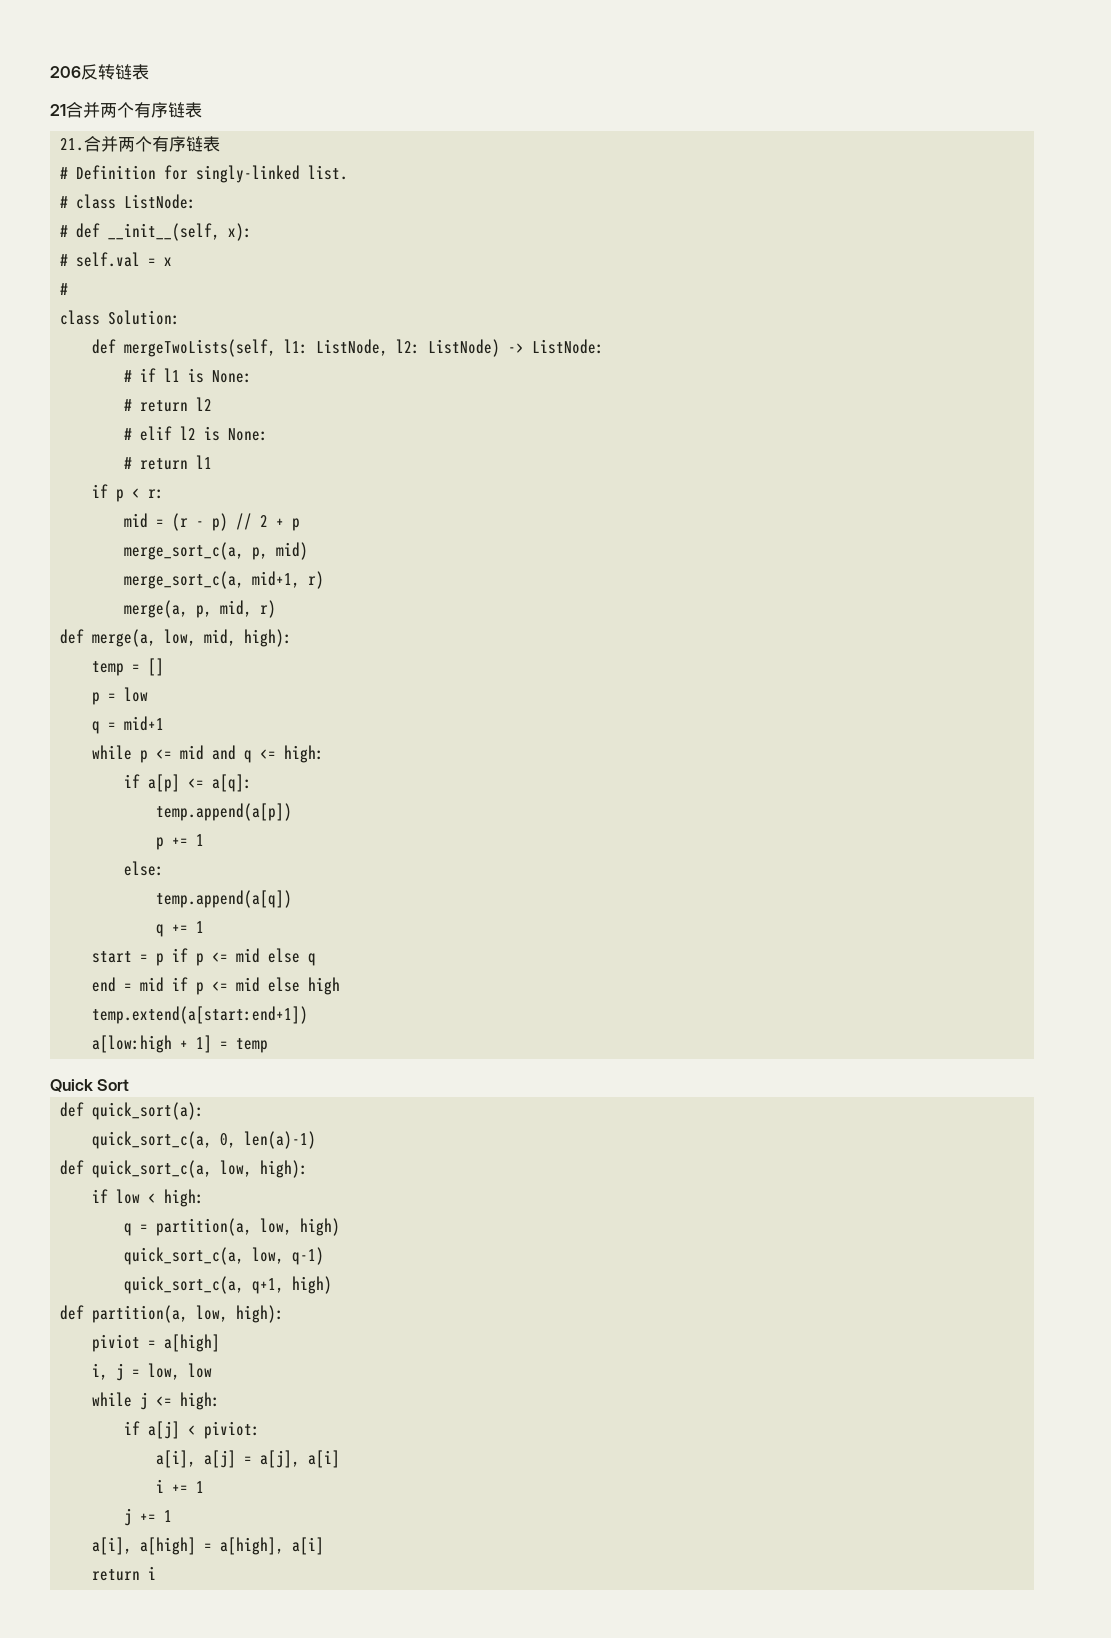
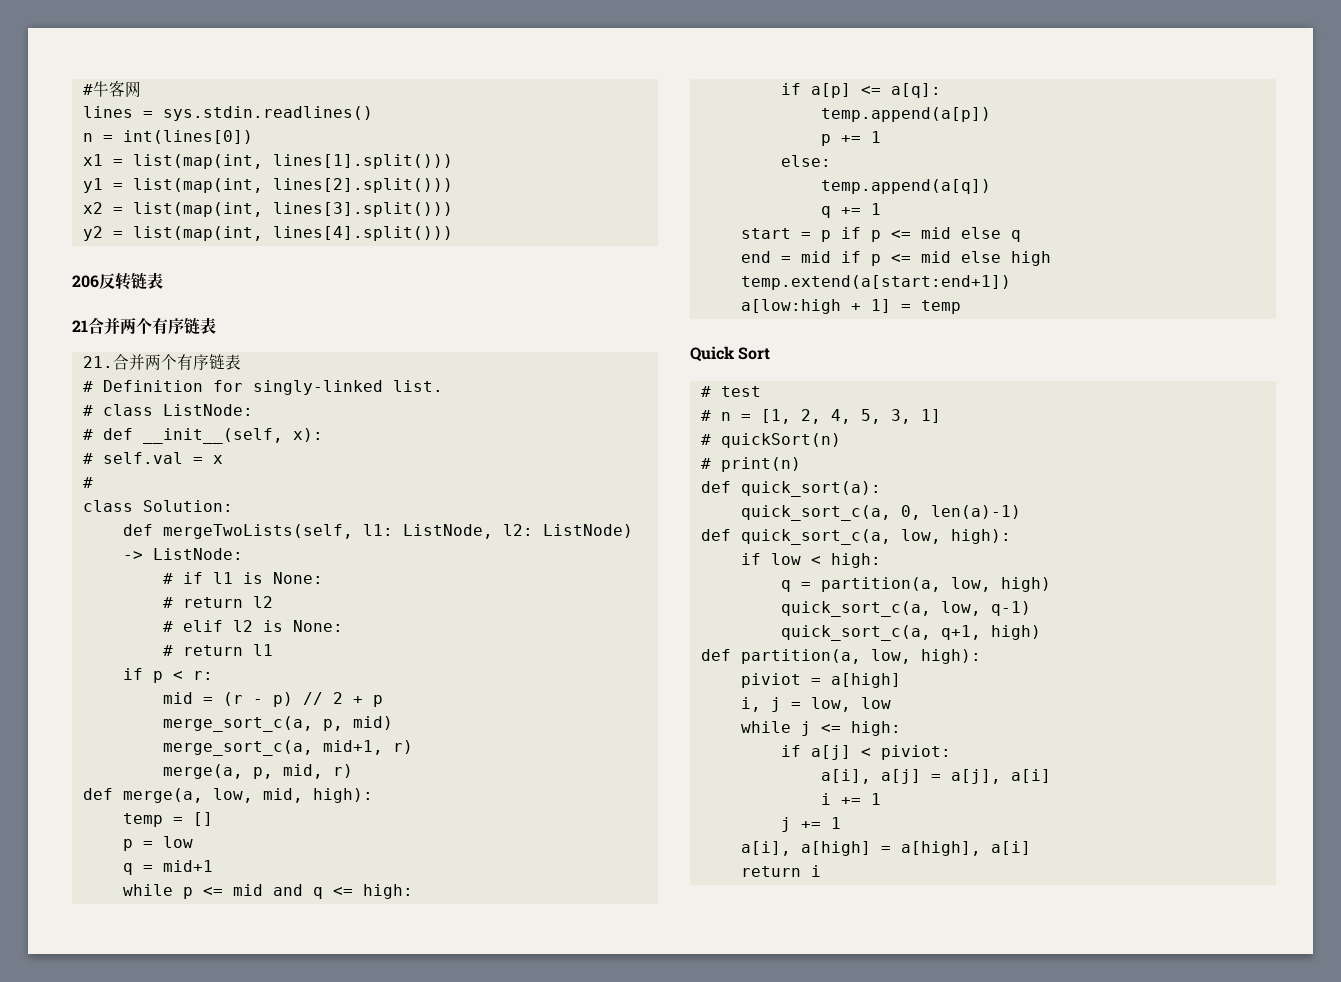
+ #牛客网
+ lines = sys.stdin.readlines()
+ n = int(lines[0])
+ x1 = list(map(int, lines[1].split()))
+ y1 = list(map(int, lines[2].split()))
+ x2 = list(map(int, lines[3].split()))
+ y2 = list(map(int, lines[4].split()))
+ # test
+ # n = [1, 2, 4, 5, 3, 1]
+ # quickSort(n)
+ # print(n)

